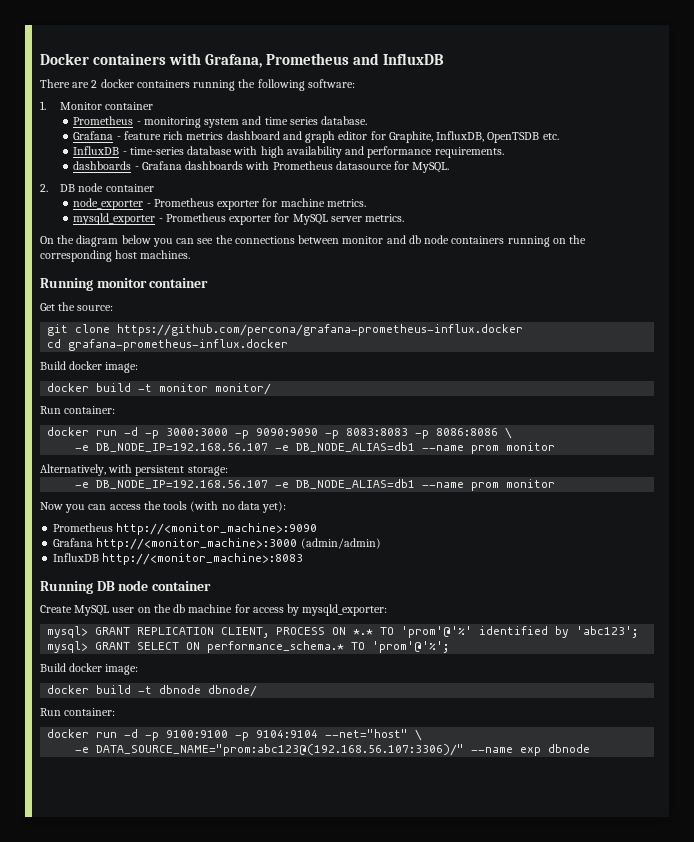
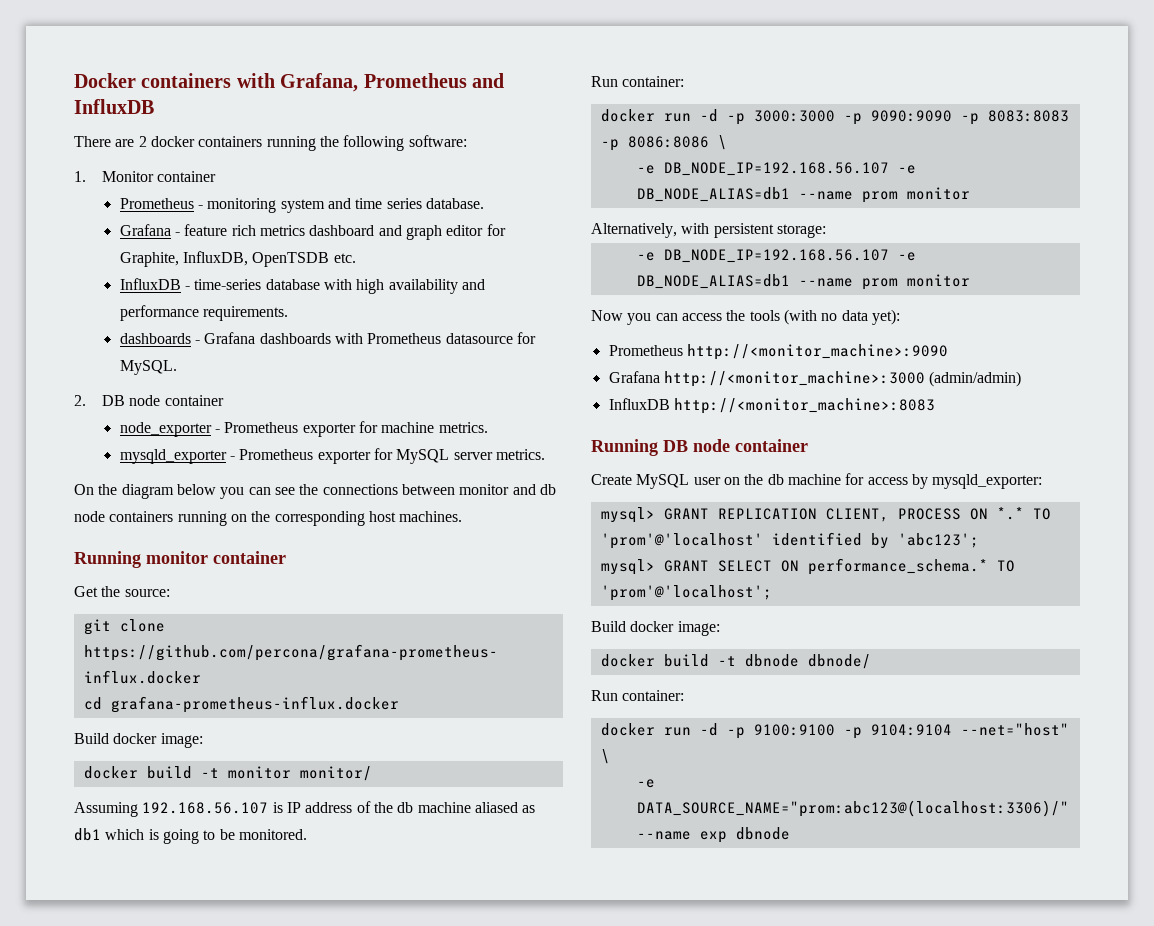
+ Assuming 192.168.56.107 is IP address of the db machine aliased as db1 which is going to be monitored.
- mysql> GRANT REPLICATION CLIENT, PROCESS ON *.* TO 'prom'@'%' identified by 'abc123';
+ mysql> GRANT REPLICATION CLIENT, PROCESS ON *.* TO 'prom'@'localhost' identified by 'abc123';
- mysql> GRANT SELECT ON performance_schema.* TO 'prom'@'%';
+ mysql> GRANT SELECT ON performance_schema.* TO 'prom'@'localhost';
- -e DATA_SOURCE_NAME="prom:abc123@(192.168.56.107:3306)/" --name exp dbnode
+ -e DATA_SOURCE_NAME="prom:abc123@(localhost:3306)/" --name exp dbnode

